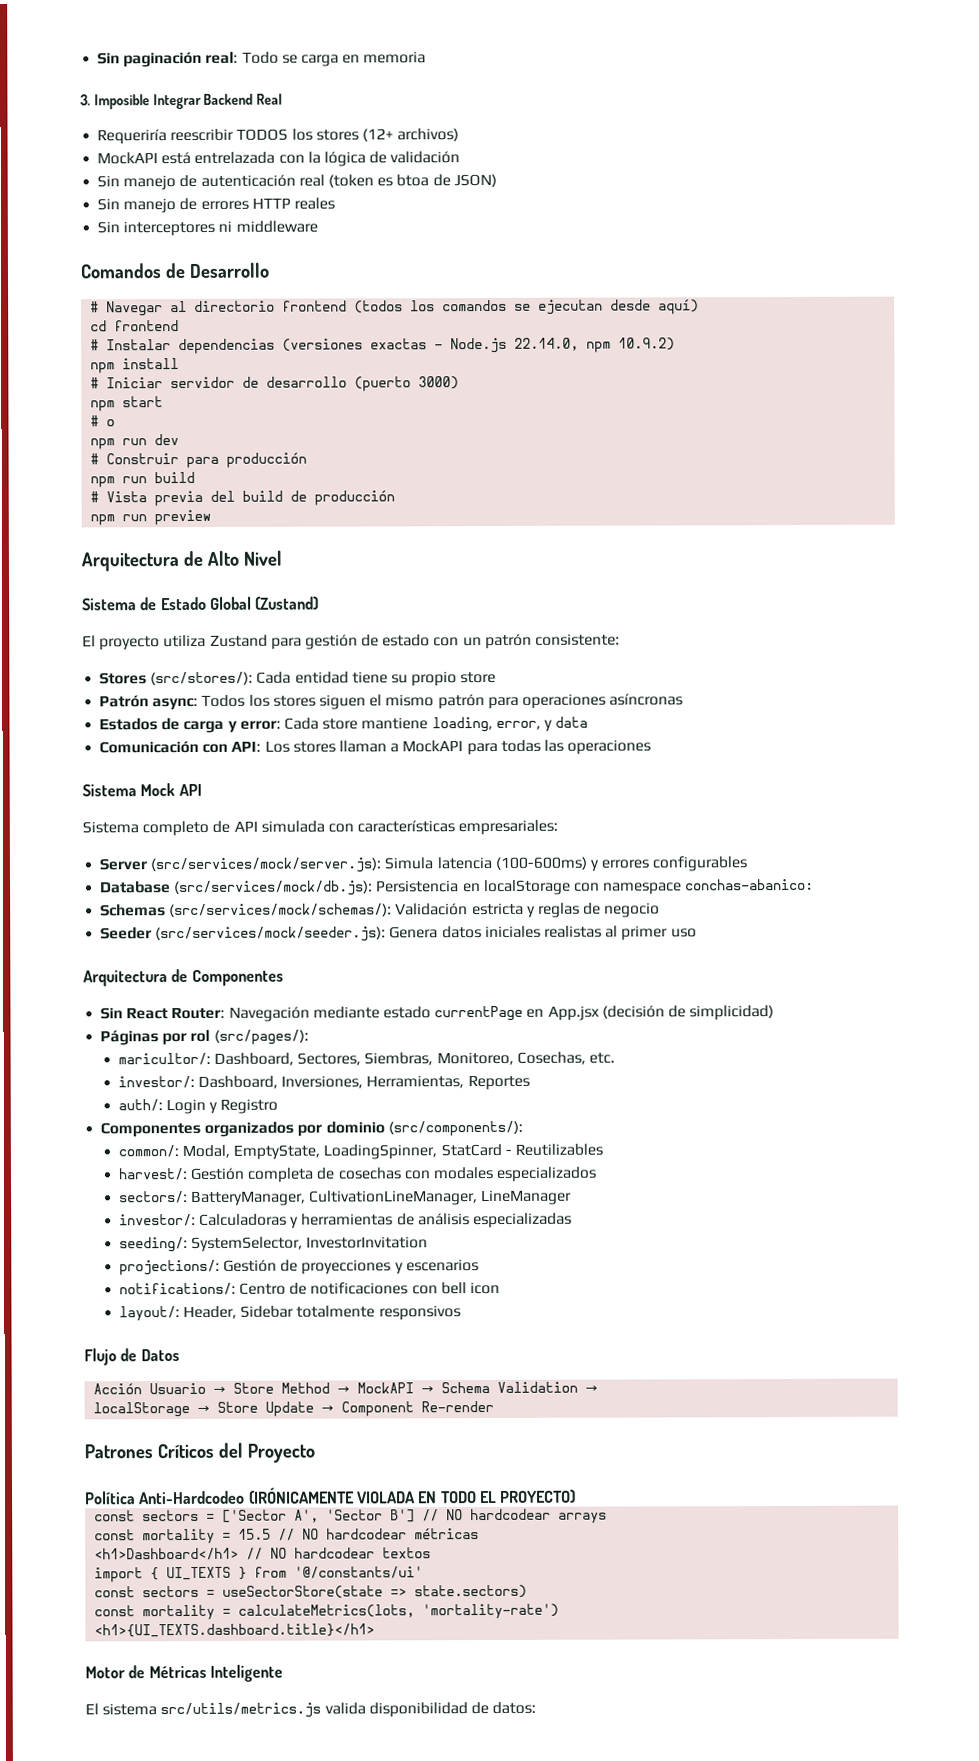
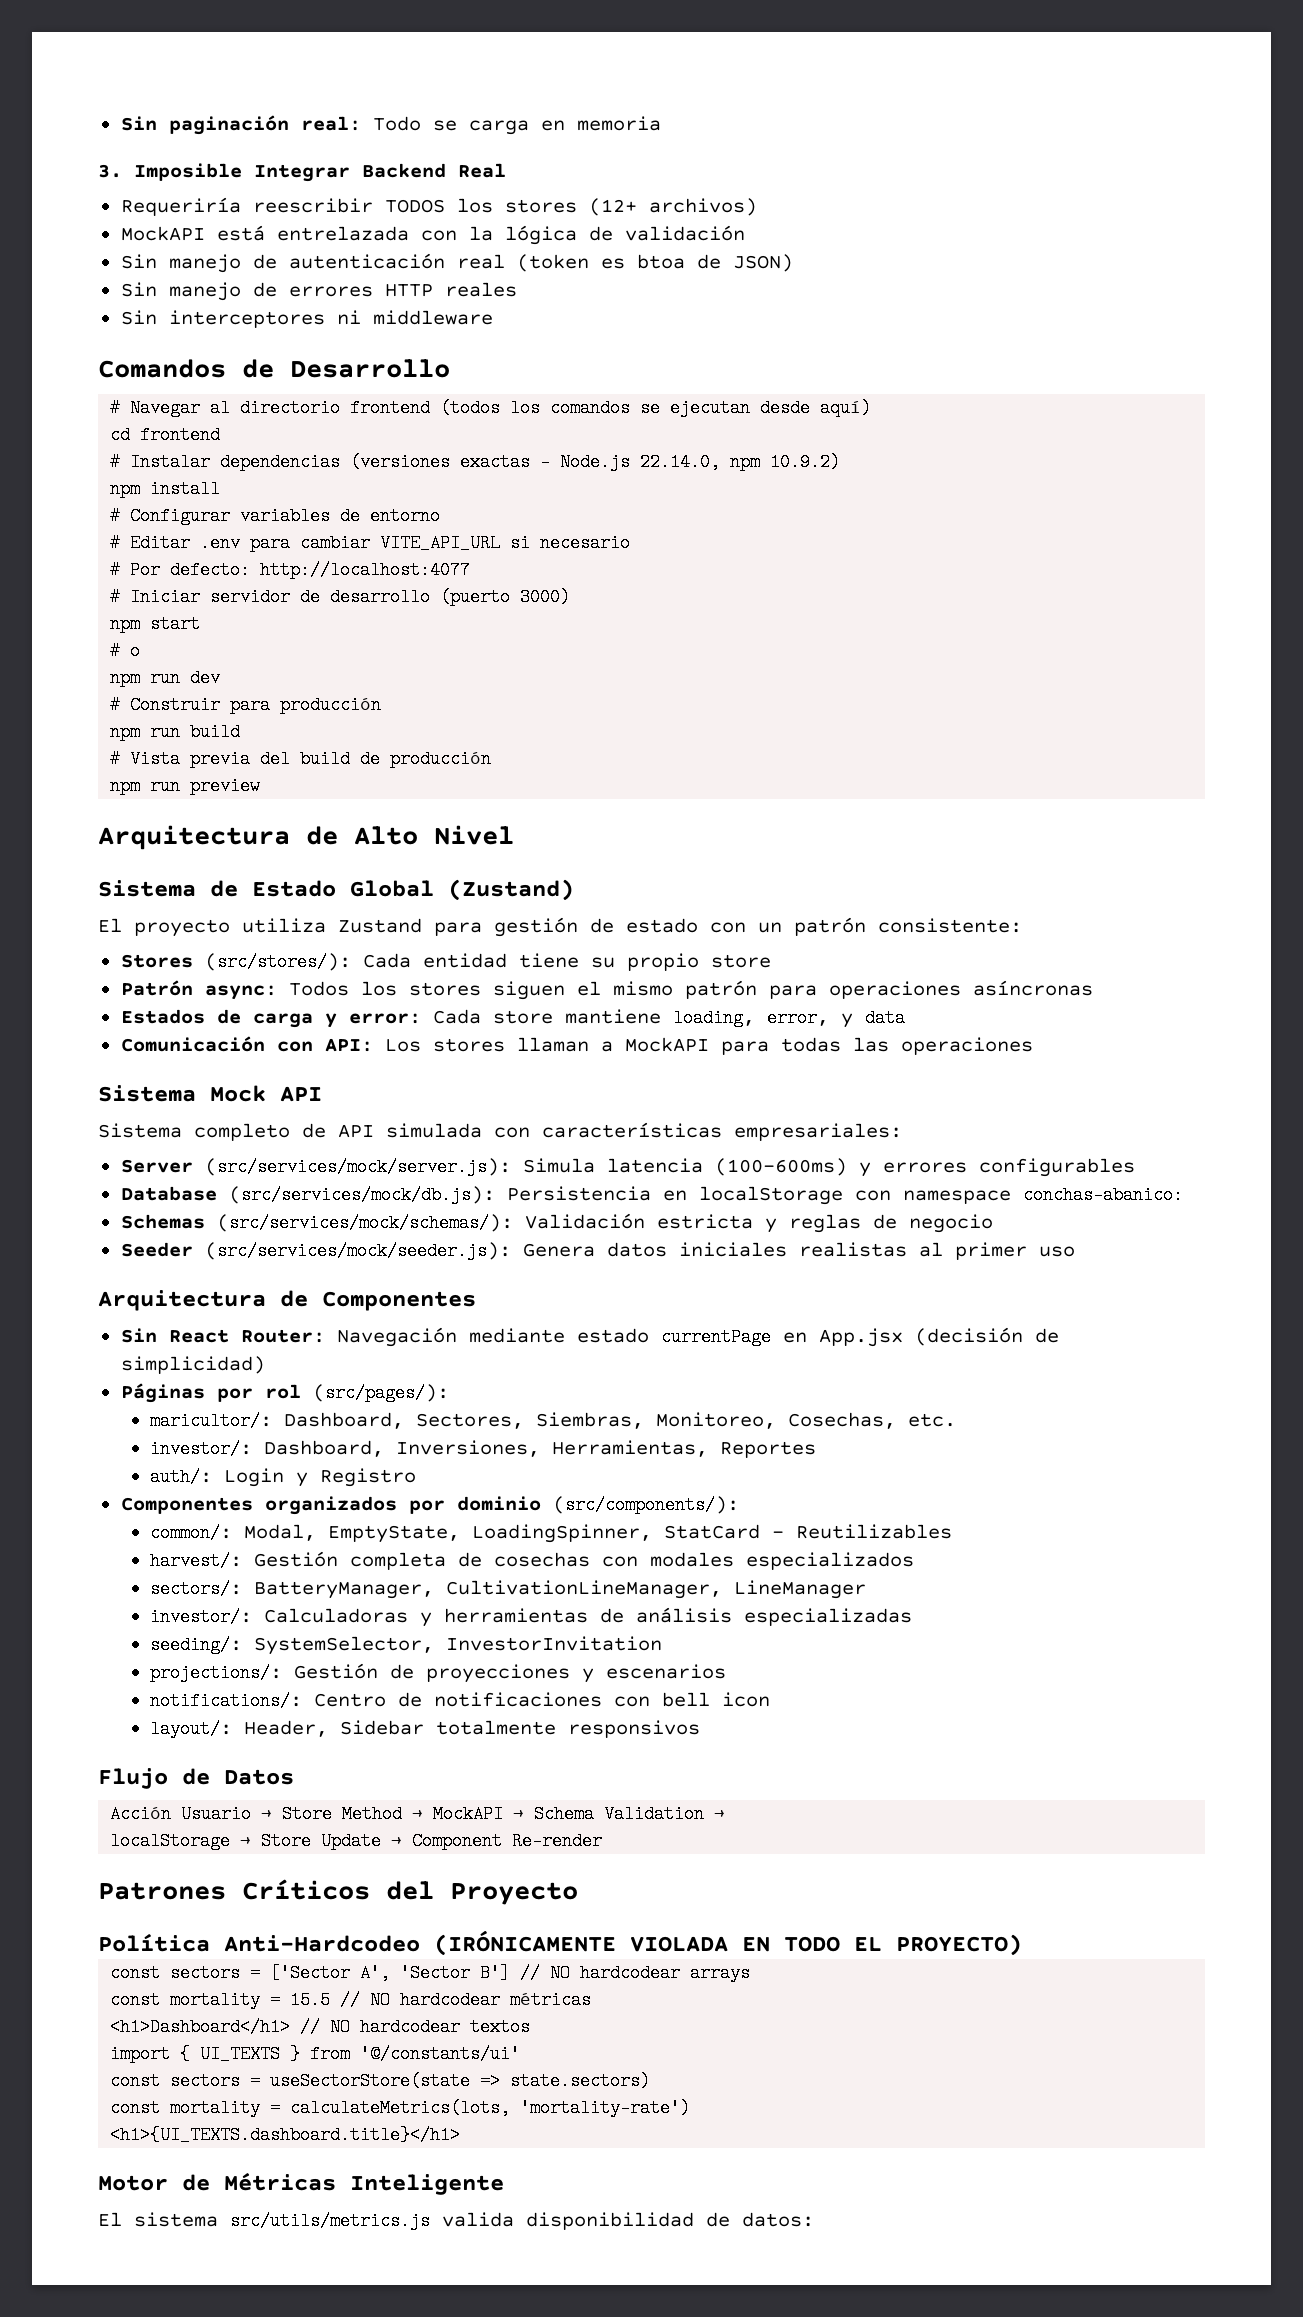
+ # Configurar variables de entorno
+ # Editar .env para cambiar VITE_API_URL si necesario
+ # Por defecto: http://localhost:4077

